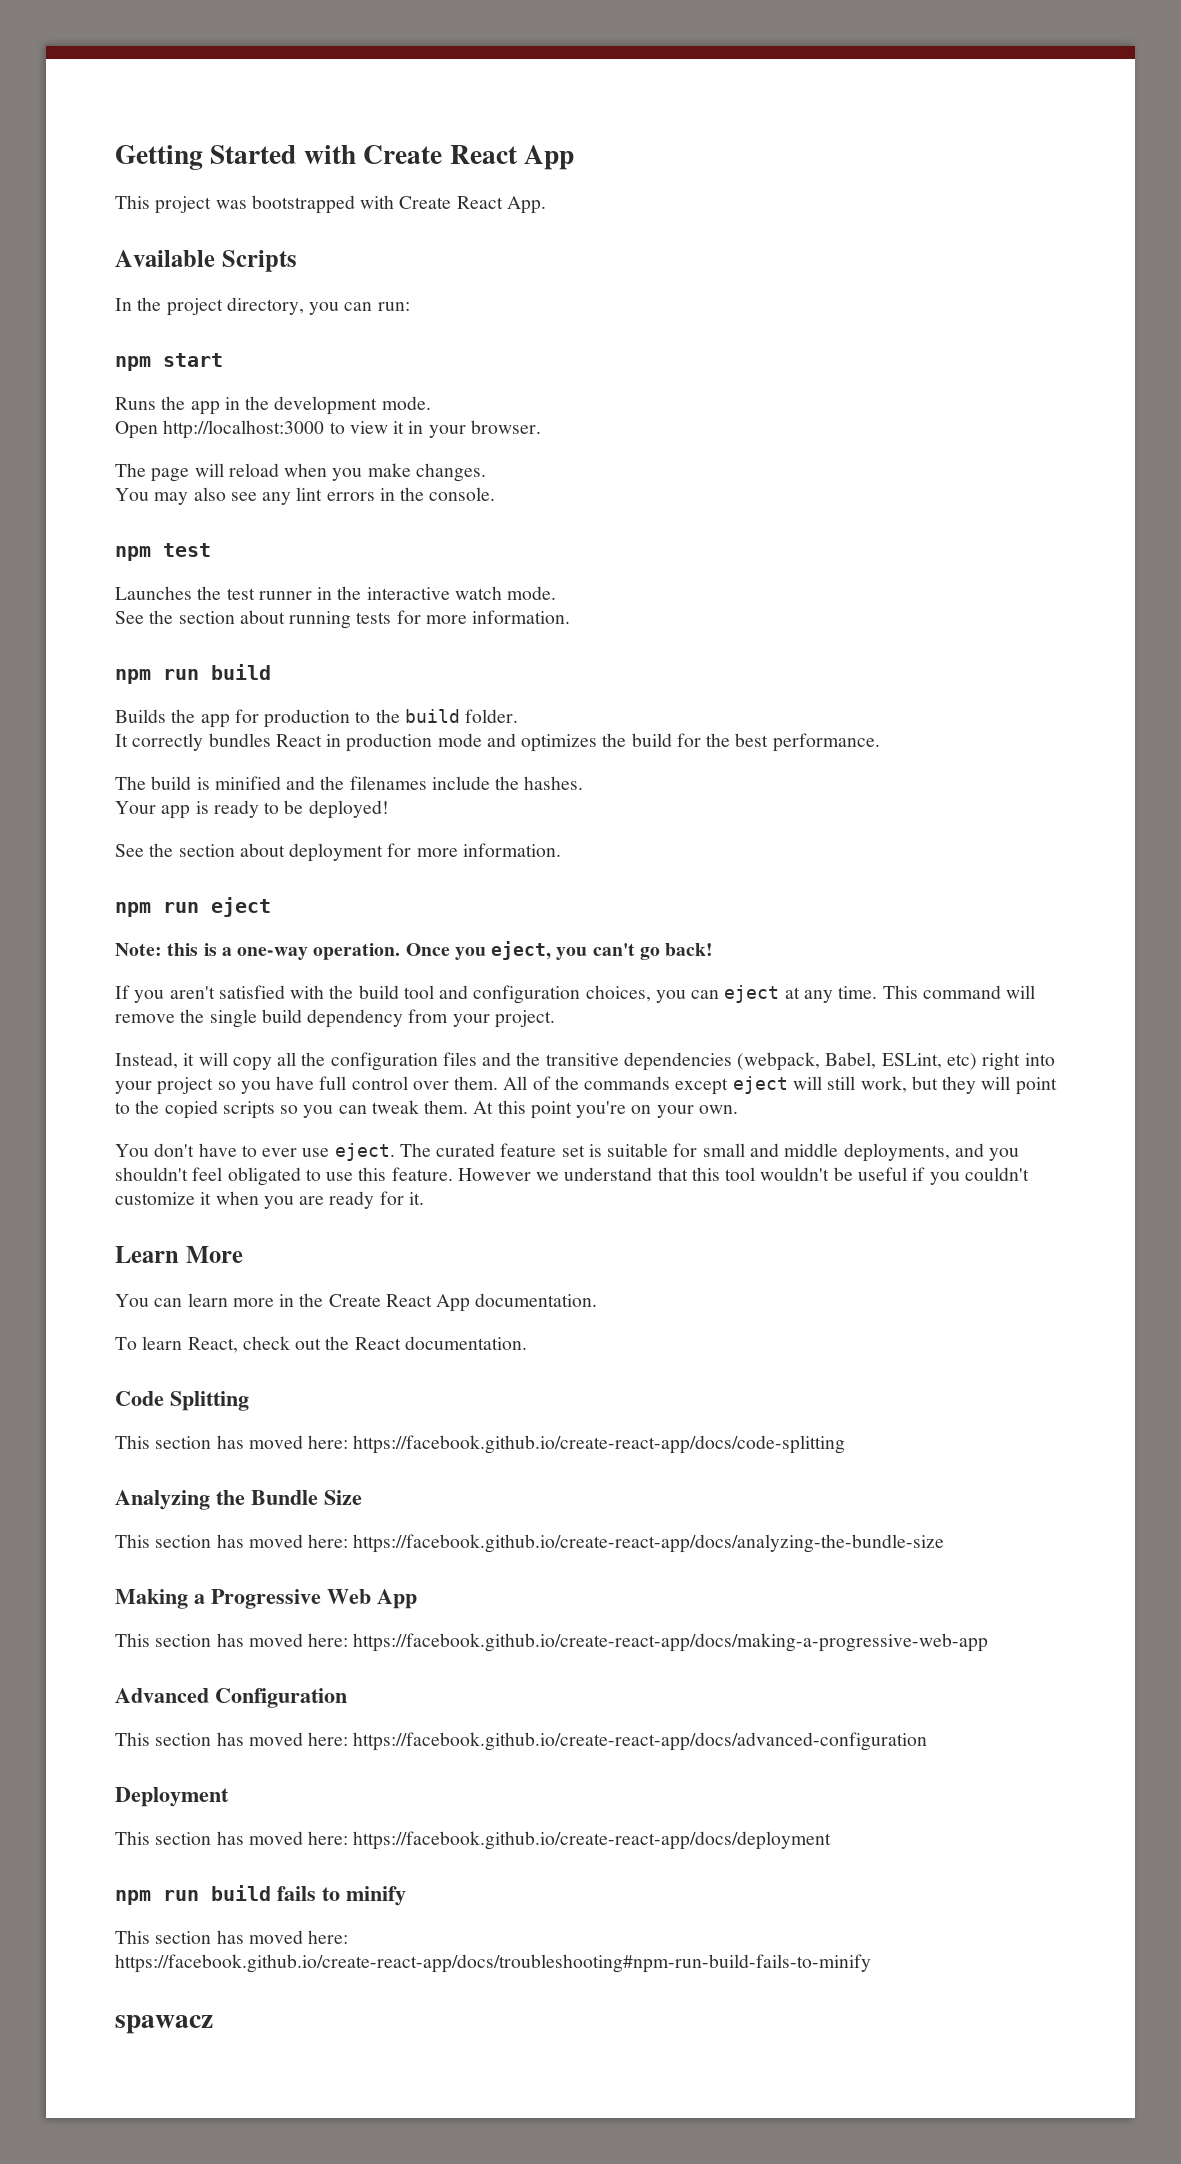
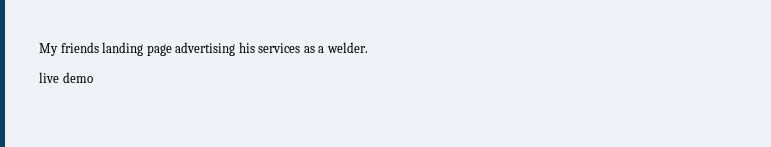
- Getting Started with Create React App
- This project was bootstrapped with Create React App.
- Available Scripts
- In the project directory, you can run:
- npm start
- Runs the app in the development mode.
- Open http://localhost:3000 to view it in your browser.
- The page will reload when you make changes.
- You may also see any lint errors in the console.
- npm test
- Launches the test runner in the interactive watch mode.
- See the section about running tests for more information.
- npm run build
- Builds the app for production to the build folder.
- It correctly bundles React in production mode and optimizes the build for the best performance.
- The build is minified and the filenames include the hashes.
- Your app is ready to be deployed!
- See the section about deployment for more information.
- npm run eject
- Note: this is a one-way operation. Once you eject, you can't go back!
- If you aren't satisfied with the build tool and configuration choices, you can eject at any time. This command will remove the single build dependency from your project.
- Instead, it will copy all the configuration files and the transitive dependencies (webpack, Babel, ESLint, etc) right into your project so you have full control over them. All of the commands except eject will still work, but they will point to the copied scripts so you can tweak them. At this point you're on your own.
- You don't have to ever use eject. The curated feature set is suitable for small and middle deployments, and you shouldn't feel obligated to use this feature. However we understand that this tool wouldn't be useful if you couldn't customize it when you are ready for it.
- Learn More
- You can learn more in the Create React App documentation.
- To learn React, check out the React documentation.
- Code Splitting
- This section has moved here: https://facebook.github.io/create-react-app/docs/code-splitting
- Analyzing the Bundle Size
- This section has moved here: https://facebook.github.io/create-react-app/docs/analyzing-the-bundle-size
- Making a Progressive Web App
- This section has moved here: https://facebook.github.io/create-react-app/docs/making-a-progressive-web-app
- Advanced Configuration
- This section has moved here: https://facebook.github.io/create-react-app/docs/advanced-configuration
- Deployment
- This section has moved here: https://facebook.github.io/create-react-app/docs/deployment
- npm run build fails to minify
- This section has moved here: https://facebook.github.io/create-react-app/docs/troubleshooting#npm-run-build-fails-to-minify
- spawacz
+ My friends landing page advertising his services as a welder.
+ live demo

